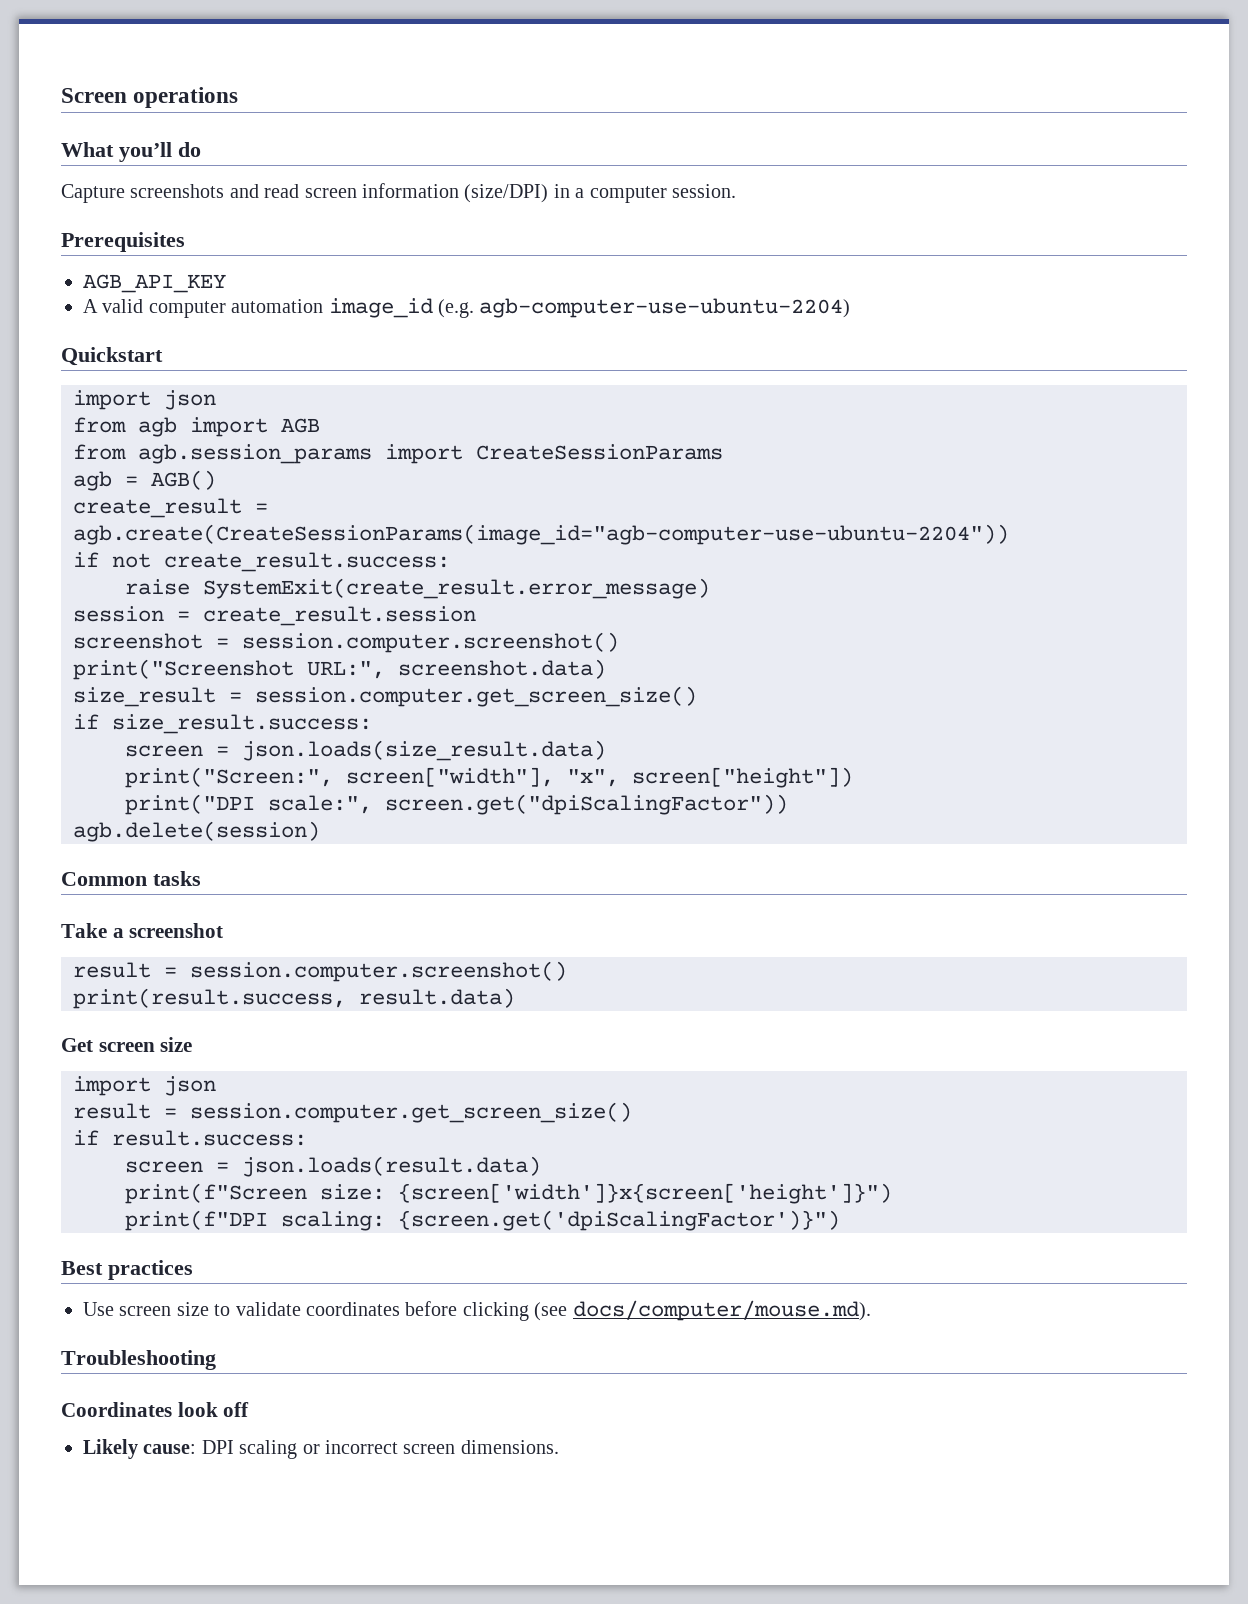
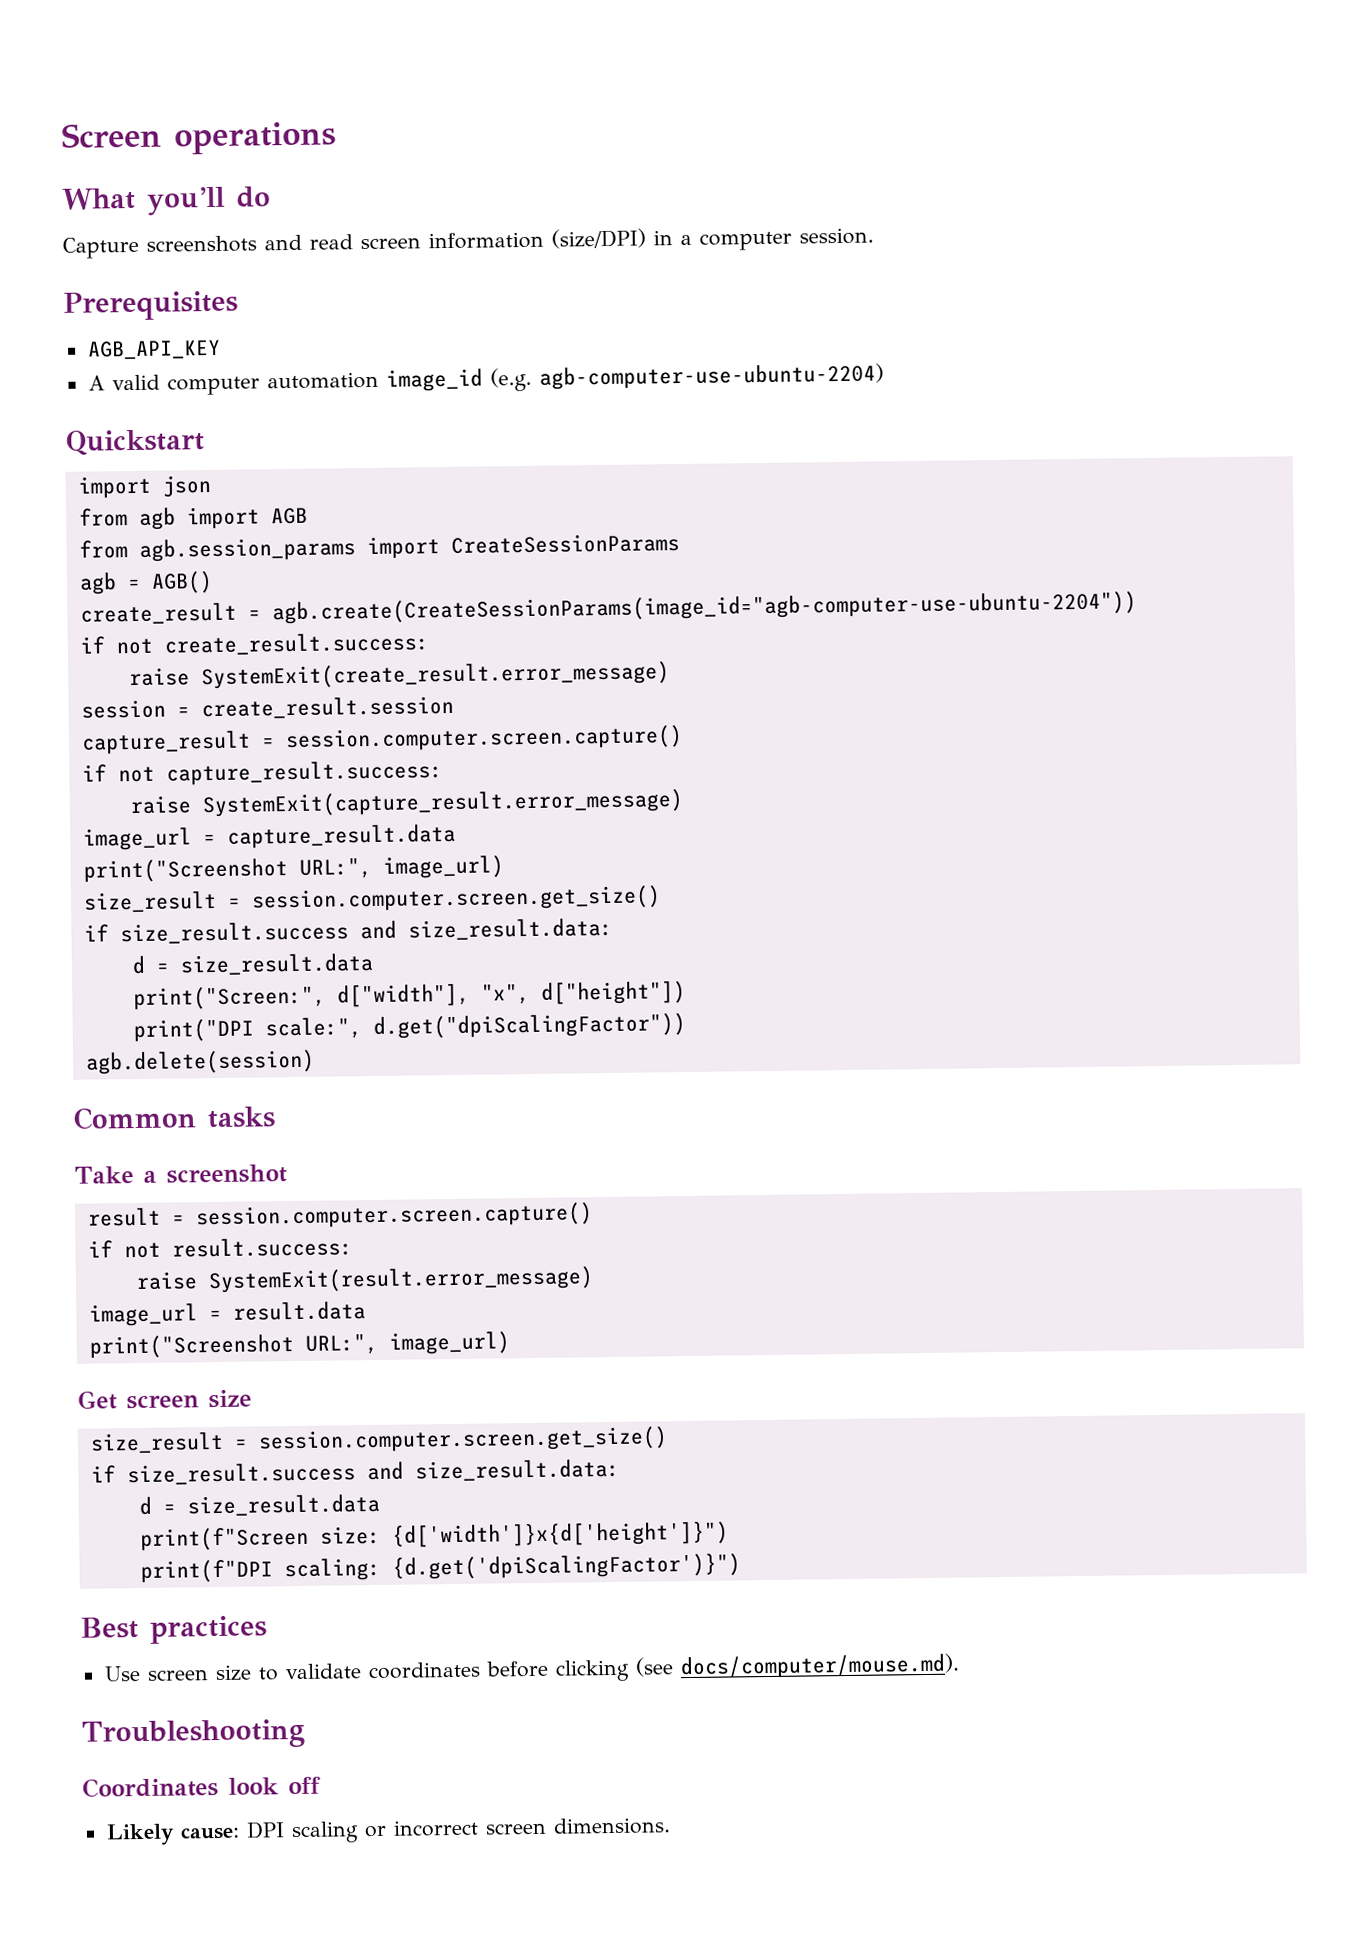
- screenshot = session.computer.screenshot()
- print("Screenshot URL:", screenshot.data)
- size_result = session.computer.get_screen_size()
- if size_result.success:
- screen = json.loads(size_result.data)
- print("Screen:", screen["width"], "x", screen["height"])
+ capture_result = session.computer.screen.capture()
+ if not capture_result.success:
+ raise SystemExit(capture_result.error_message)
+ image_url = capture_result.data
+ print("Screenshot URL:", image_url)
+ size_result = session.computer.screen.get_size()
+ if size_result.success and size_result.data:
+ d = size_result.data
+ print("Screen:", d["width"], "x", d["height"])
- print("DPI scale:", screen.get("dpiScalingFactor"))
+ print("DPI scale:", d.get("dpiScalingFactor"))
- result = session.computer.screenshot()
- print(result.success, result.data)
+ result = session.computer.screen.capture()
+ if not result.success:
+ raise SystemExit(result.error_message)
+ image_url = result.data
+ print("Screenshot URL:", image_url)
  Get screen size
- import json
- result = session.computer.get_screen_size()
- if result.success:
- screen = json.loads(result.data)
+ size_result = session.computer.screen.get_size()
+ if size_result.success and size_result.data:
+ d = size_result.data
- print(f"Screen size: {screen['width']}x{screen['height']}")
+ print(f"Screen size: {d['width']}x{d['height']}")
- print(f"DPI scaling: {screen.get('dpiScalingFactor')}")
+ print(f"DPI scaling: {d.get('dpiScalingFactor')}")

